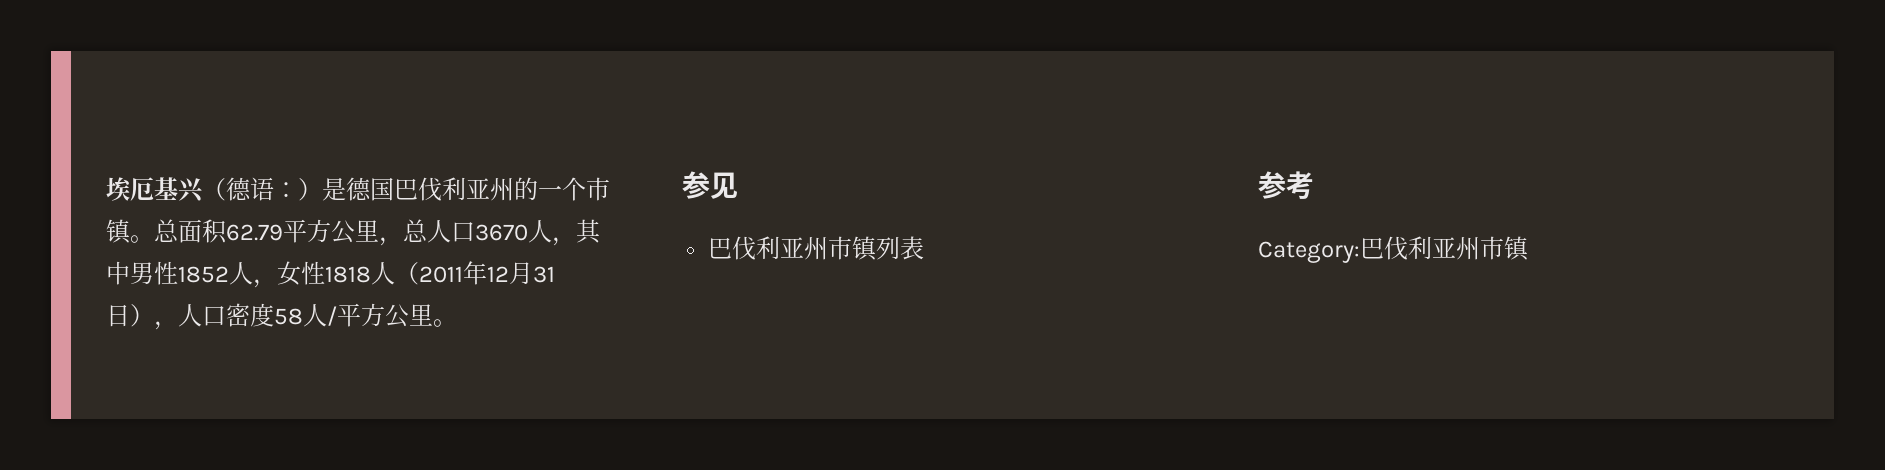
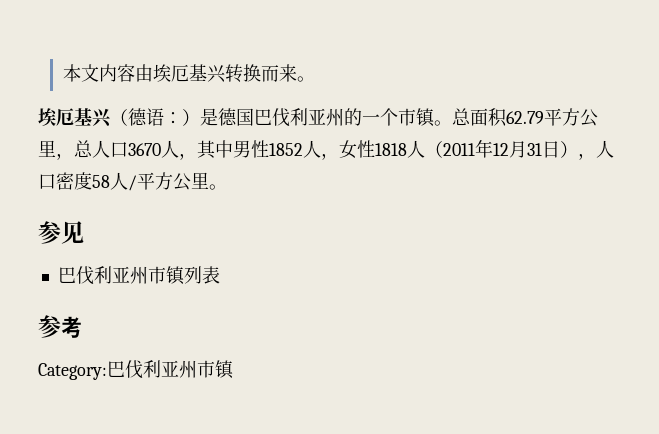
+ 本文内容由埃厄基兴转换而来。

